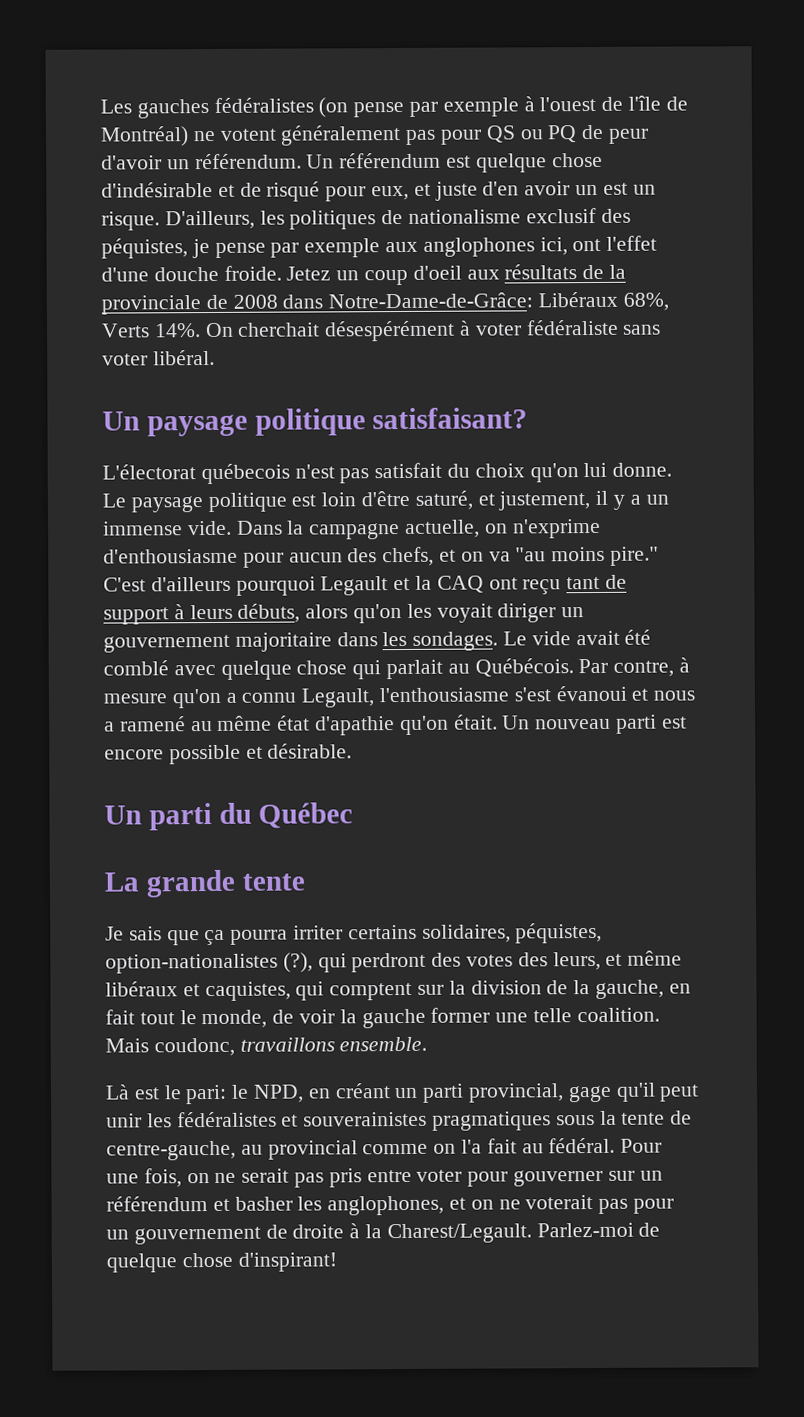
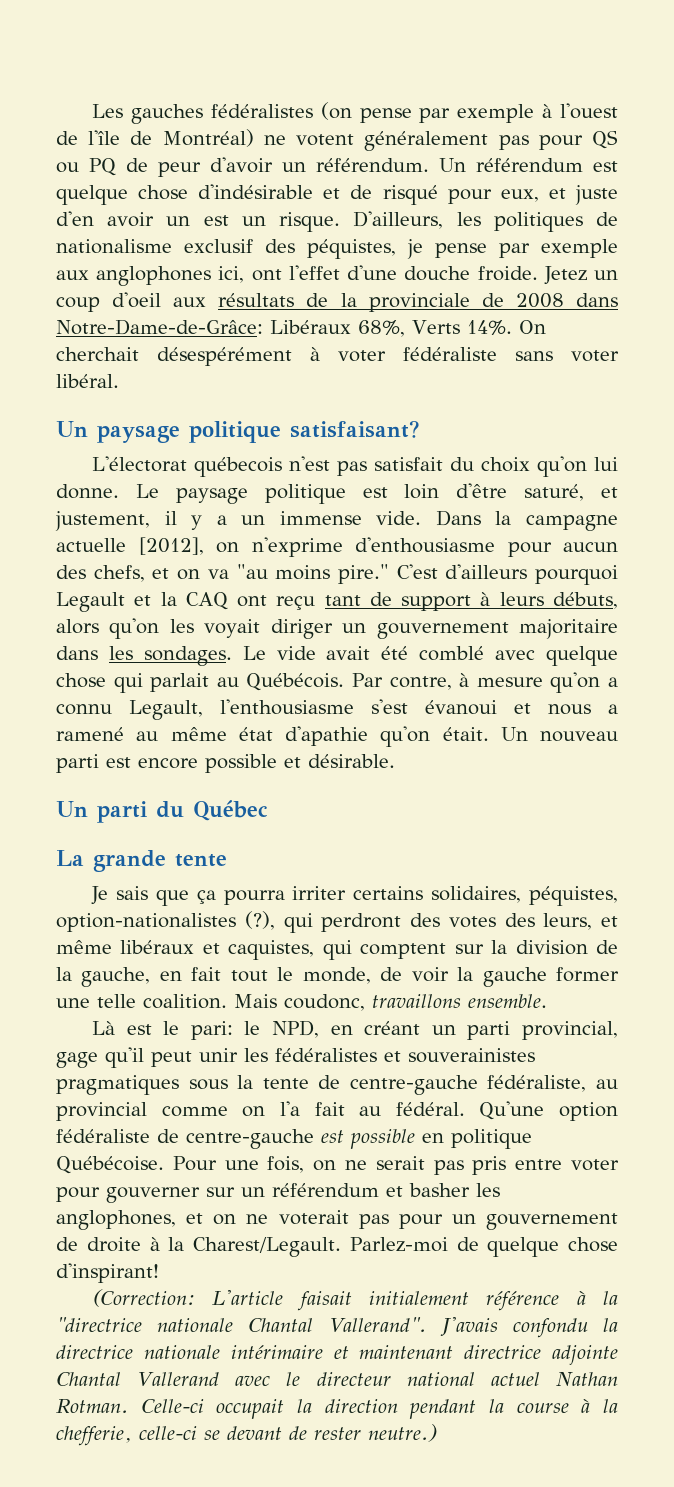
- Dans la campagne actuelle, on n'exprime d'enthousiasme pour aucun des chefs, et on va "au moins pire."
+ Dans la campagne actuelle [2012], on n'exprime d'enthousiasme pour aucun des chefs, et on va "au moins pire."
- Là est le pari: le NPD, en créant un parti provincial, gage qu'il peut unir les fédéralistes et souverainistes pragmatiques sous la tente de centre-gauche, au provincial comme on l'a fait au fédéral.
+ Là est le pari: le NPD, en créant un parti provincial, gage qu'il peut unir les fédéralistes et souverainistes pragmatiques sous la tente de centre-gauche fédéraliste, au provincial comme on l'a fait au fédéral.
+ Qu'une option fédéraliste de centre-gauche est possible en politique Québécoise.
+ (Correction: L'article faisait initialement référence à la "directrice nationale Chantal Vallerand". J'avais confondu la directrice nationale intérimaire et maintenant directrice adjointe Chantal Vallerand avec le directeur national actuel Nathan Rotman. Celle-ci occupait la direction pendant la course à la chefferie, celle-ci se devant de rester neutre.)

